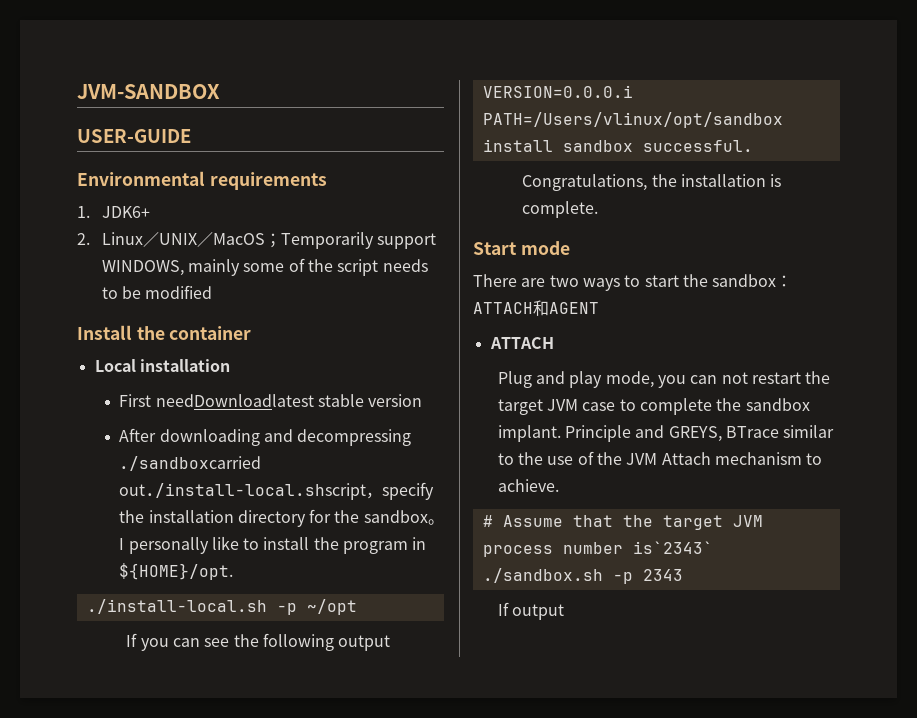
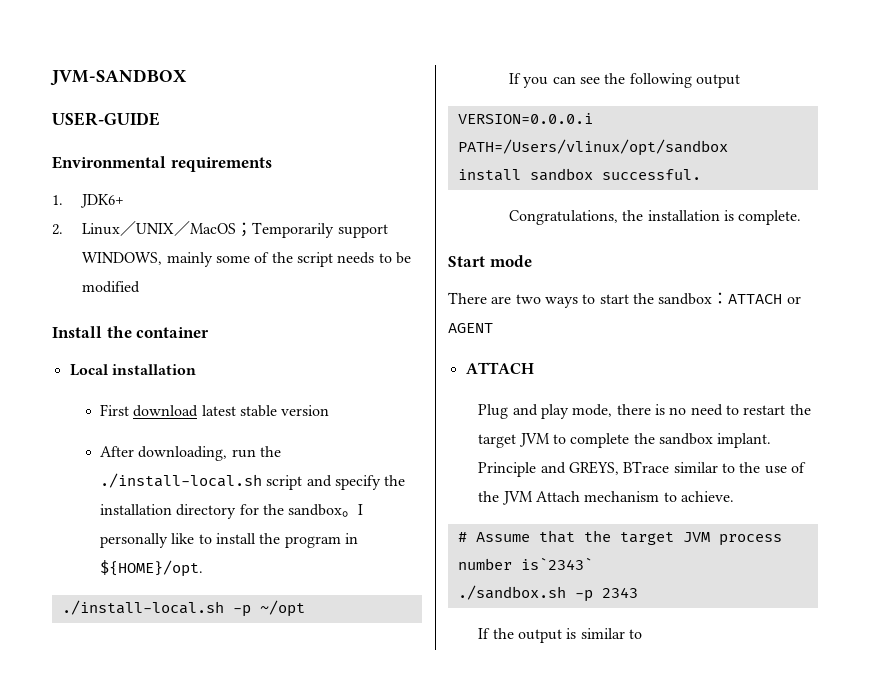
- First needDownloadlatest stable version
+ First download latest stable version
- After downloading and decompressing ./sandboxcarried out./install-local.shscript，specify the installation directory for the sandbox。
+ After downloading, run the ./install-local.sh script and specify the installation directory for the sandbox。
- There are two ways to start the sandbox：ATTACH和AGENT
+ There are two ways to start the sandbox：ATTACH or AGENT
- Plug and play mode, you can not restart the target JVM case to complete the sandbox implant.
+ Plug and play mode, there is no need to restart the target JVM to complete the sandbox implant.
- If output
+ If the output is similar to

